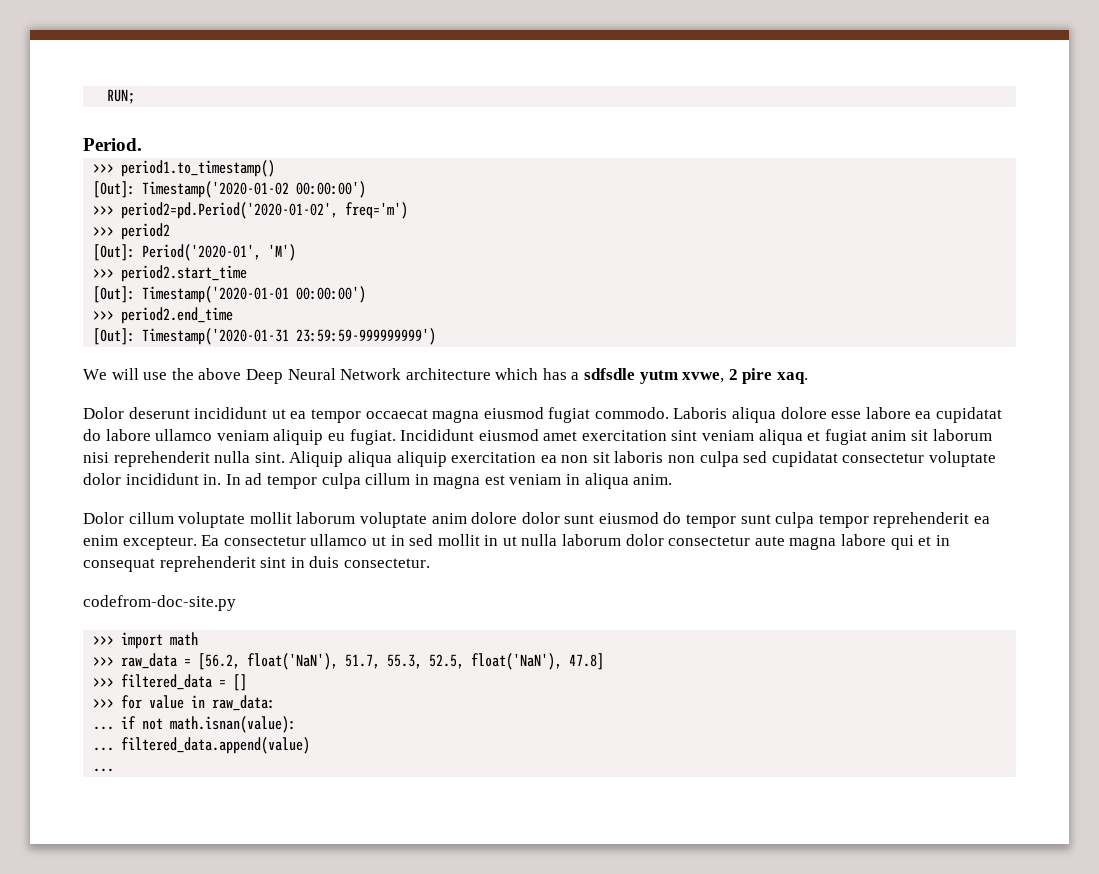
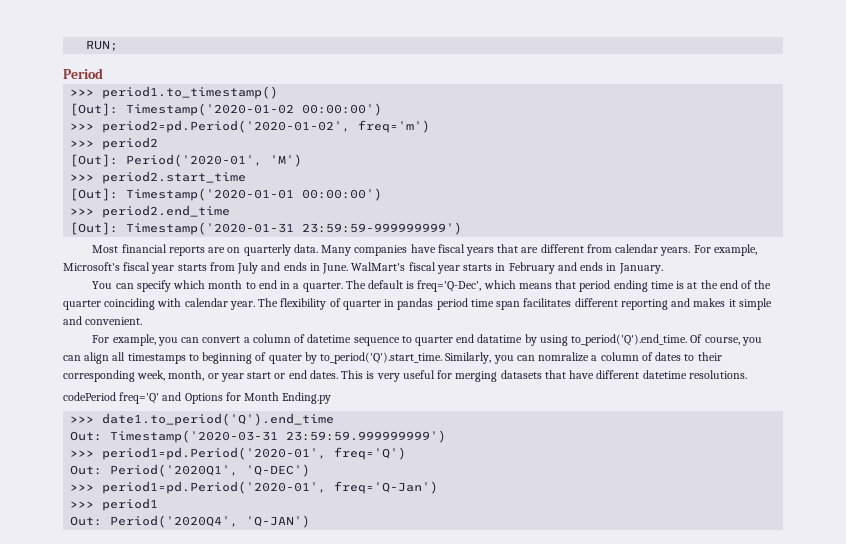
- Period.
+ Period
- We will use the above Deep Neural Network architecture which has a sdfsdle yutm xvwe, 2 pire xaq.
- Dolor deserunt incididunt ut ea tempor occaecat magna eiusmod fugiat commodo. Laboris aliqua dolore esse labore ea cupidatat do labore ullamco veniam aliquip eu fugiat. Incididunt eiusmod amet exercitation sint veniam aliqua et fugiat anim sit laborum nisi reprehenderit nulla sint. Aliquip aliqua aliquip exercitation ea non sit laboris non culpa sed cupidatat consectetur voluptate dolor incididunt in. In ad tempor culpa cillum in magna est veniam in aliqua anim.
- Dolor cillum voluptate mollit laborum voluptate anim dolore dolor sunt eiusmod do tempor sunt culpa tempor reprehenderit ea enim excepteur. Ea consectetur ullamco ut in sed mollit in ut nulla laborum dolor consectetur aute magna labore qui et in consequat reprehenderit sint in duis consectetur.
- codefrom-doc-site.py
- >>> import math
- >>> raw_data = [56.2, float('NaN'), 51.7, 55.3, 52.5, float('NaN'), 47.8]
- >>> filtered_data = []
- >>> for value in raw_data:
- ... if not math.isnan(value):
- ... filtered_data.append(value)
- ...
+ Most financial reports are on quarterly data. Many companies have fiscal years that are different from calendar years. For example, Microsoft's fiscal year starts from July and ends in June. WalMart's fiscal year starts in February and ends in January.
+ You can specify which month to end in a quarter. The default is freq='Q-Dec', which means that period ending time is at the end of the quarter coinciding with calendar year. The flexibility of quarter in pandas period time span facilitates different reporting and makes it simple and convenient.
+ For example, you can convert a column of datetime sequence to quarter end datatime by using to_period('Q').end_time. Of course, you can align all timestamps to beginning of quater by to_period('Q').start_time. Similarly, you can nomralize a column of dates to their corresponding week, month, or year start or end dates. This is very useful for merging datasets that have different datetime resolutions.
+ codePeriod freq='Q' and Options for Month Ending.py
+ >>> date1.to_period('Q').end_time
+ Out: Timestamp('2020-03-31 23:59:59.999999999')
+ >>> period1=pd.Period('2020-01', freq='Q')
+ Out: Period('2020Q1', 'Q-DEC')
+ >>> period1=pd.Period('2020-01', freq='Q-Jan')
+ >>> period1
+ Out: Period('2020Q4', 'Q-JAN')

